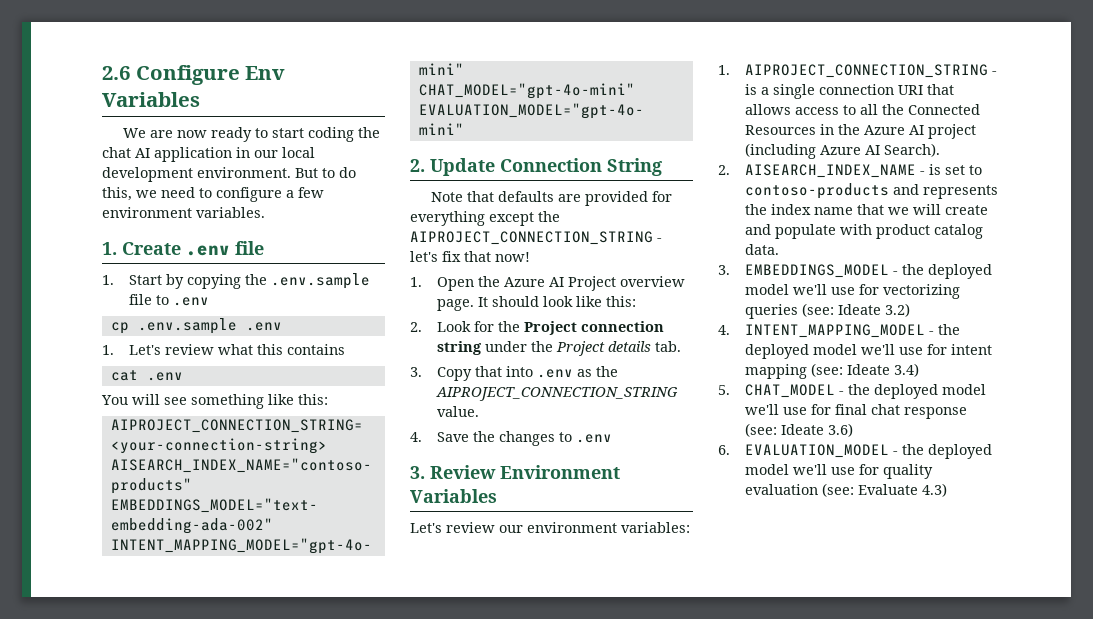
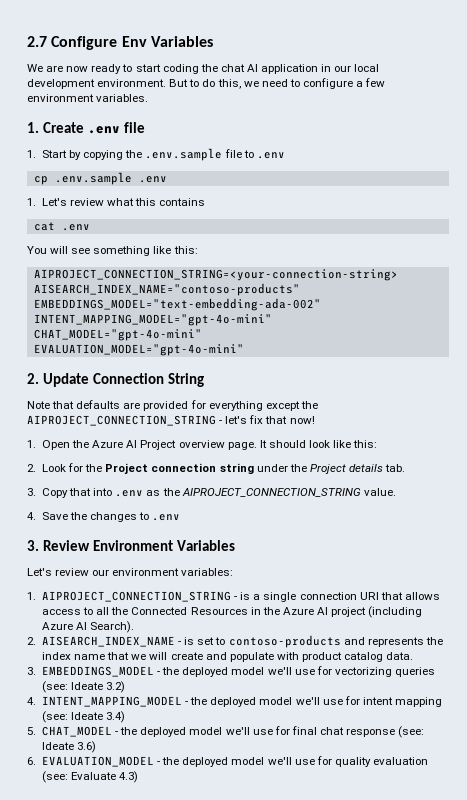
- 2.6 Configure Env Variables
+ 2.7 Configure Env Variables

